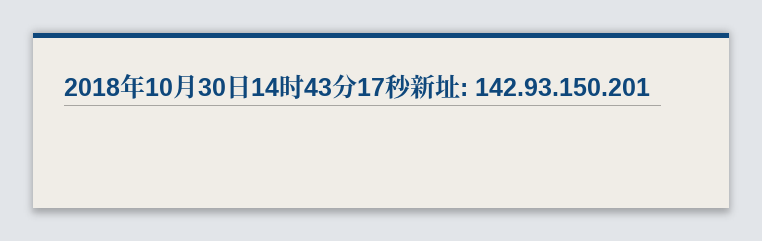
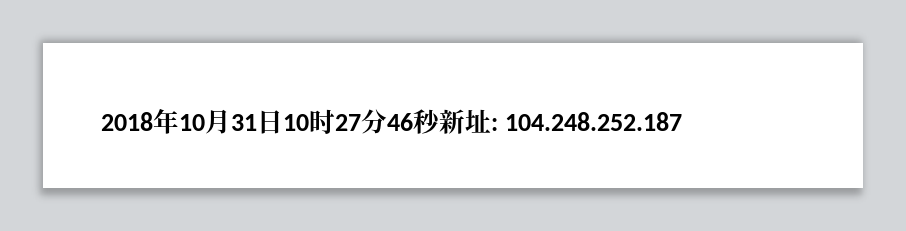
- 2018年10月30日14时43分17秒新址: 142.93.150.201
+ 2018年10月31日10时27分46秒新址: 104.248.252.187

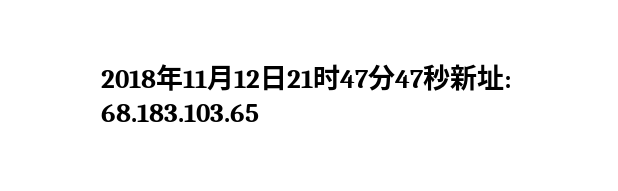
- 2018年10月31日10时27分46秒新址: 104.248.252.187
+ 2018年11月12日21时47分47秒新址: 68.183.103.65

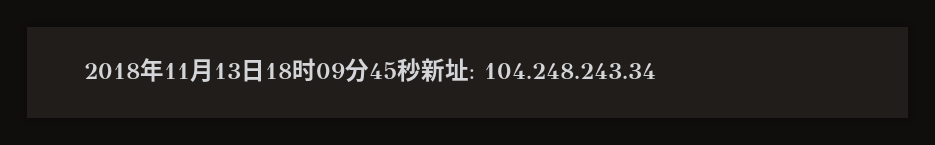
- 2018年11月12日21时47分47秒新址: 68.183.103.65
+ 2018年11月13日18时09分45秒新址: 104.248.243.34

